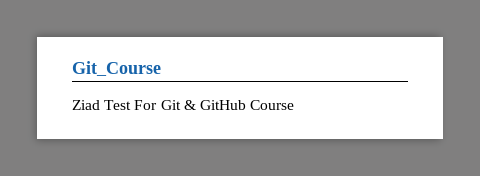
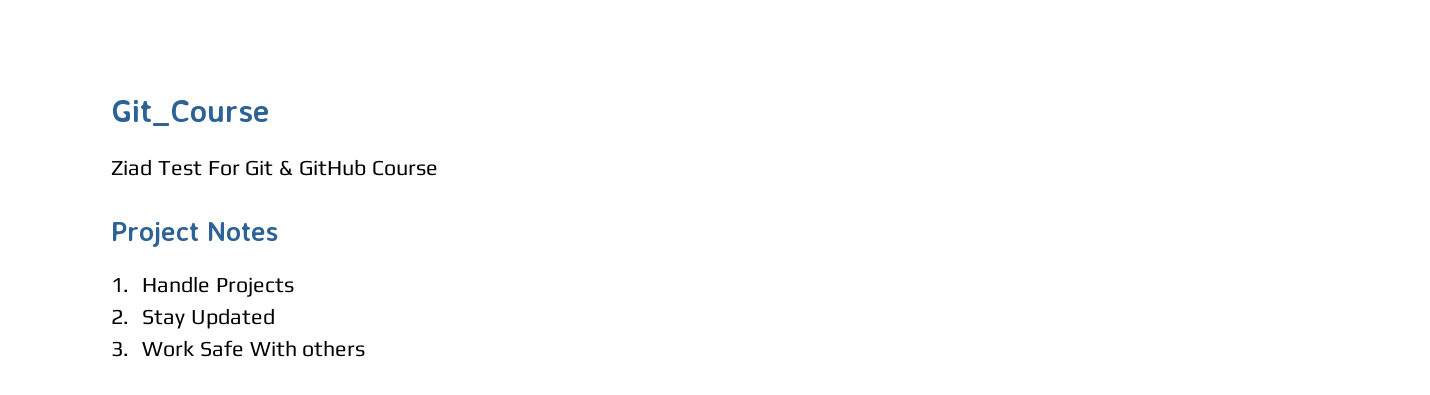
+ Project Notes
+ 1. Handle Projects
+ 2. Stay Updated
+ 3. Work Safe With others

